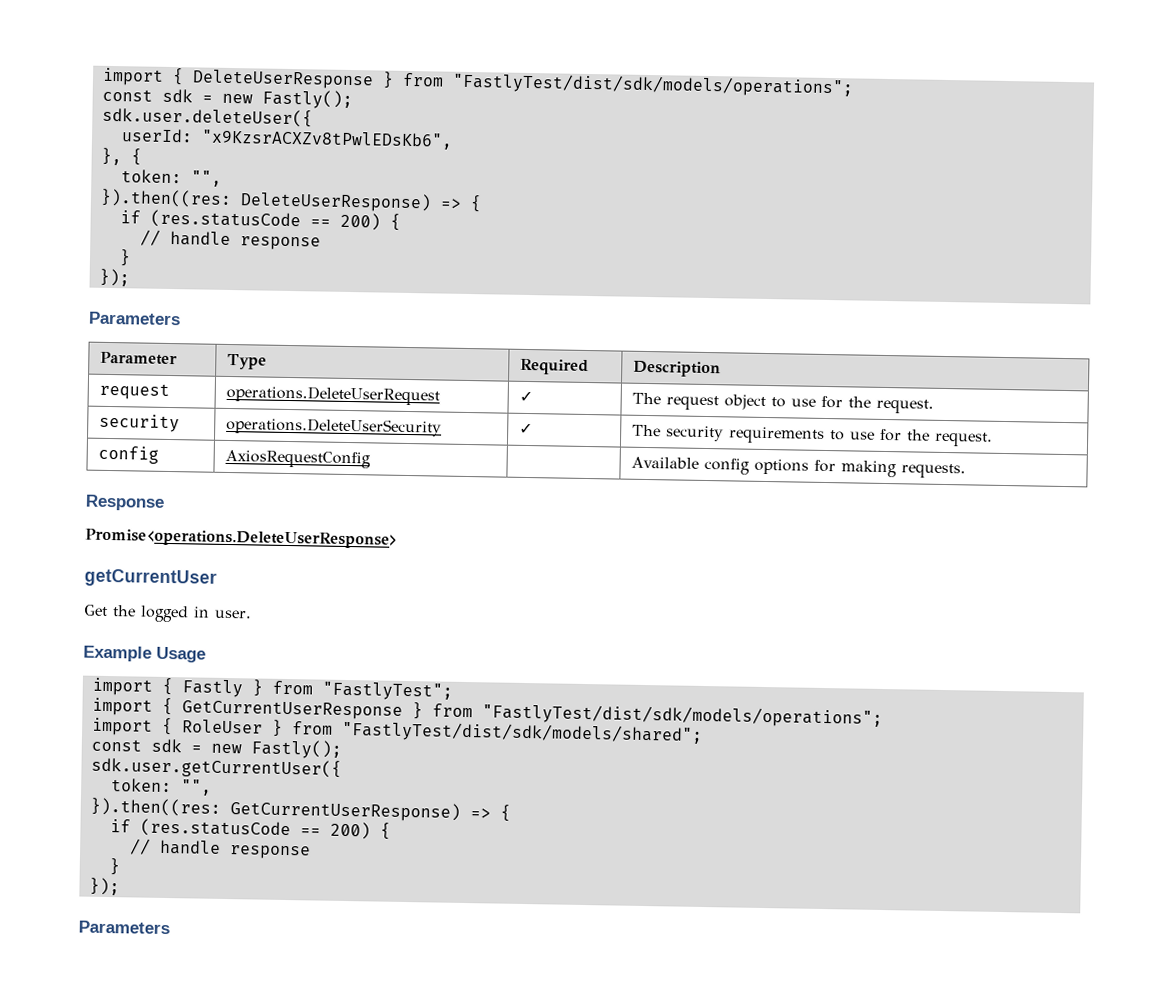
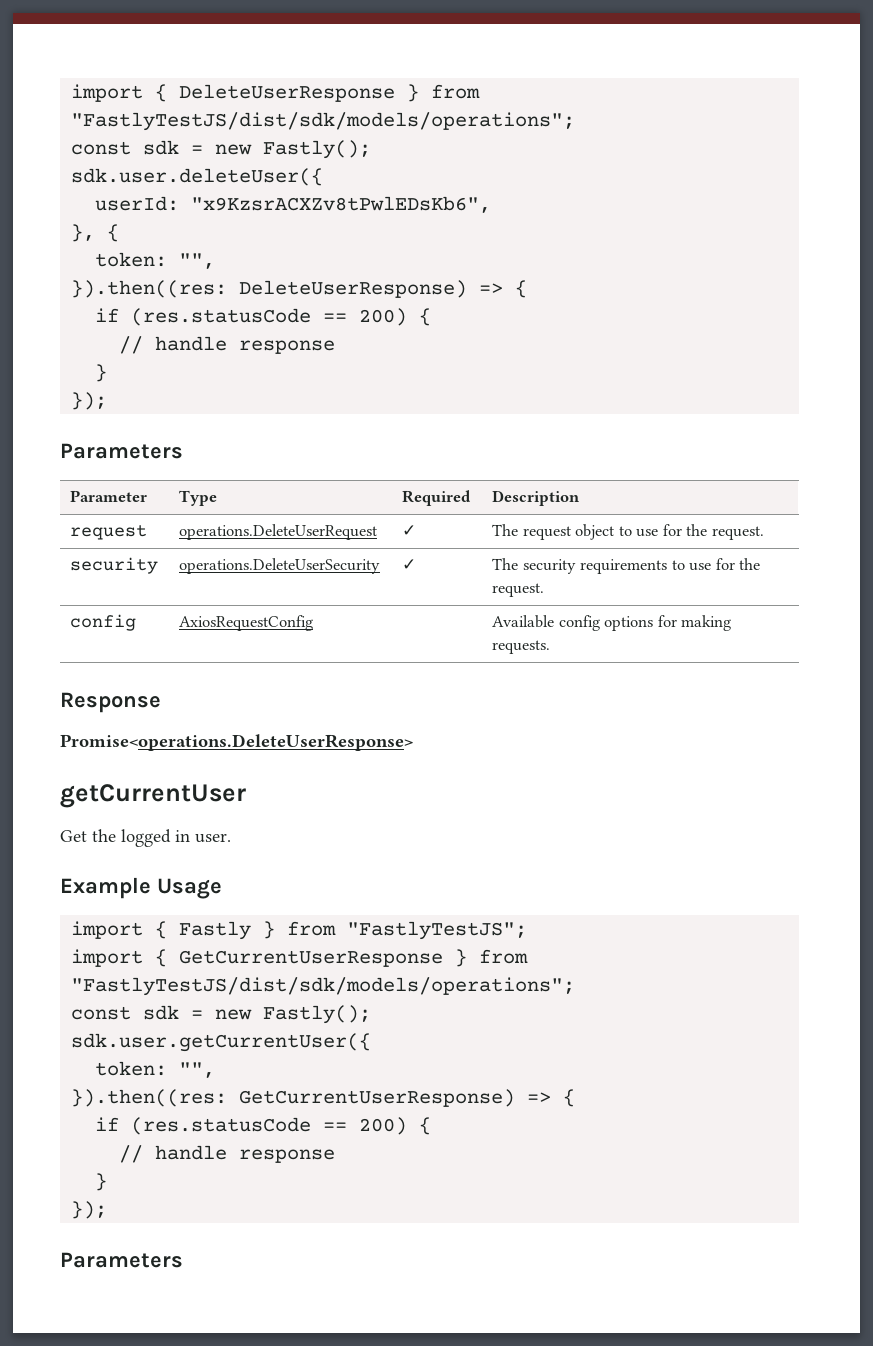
- import { DeleteUserResponse } from "FastlyTest/dist/sdk/models/operations";
+ import { DeleteUserResponse } from "FastlyTestJS/dist/sdk/models/operations";
- import { Fastly } from "FastlyTest";
+ import { Fastly } from "FastlyTestJS";
- import { GetCurrentUserResponse } from "FastlyTest/dist/sdk/models/operations";
- import { RoleUser } from "FastlyTest/dist/sdk/models/shared";
+ import { GetCurrentUserResponse } from "FastlyTestJS/dist/sdk/models/operations";

